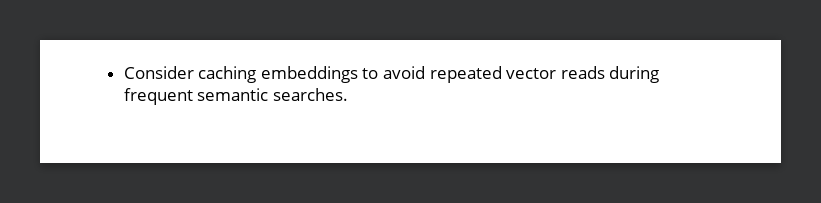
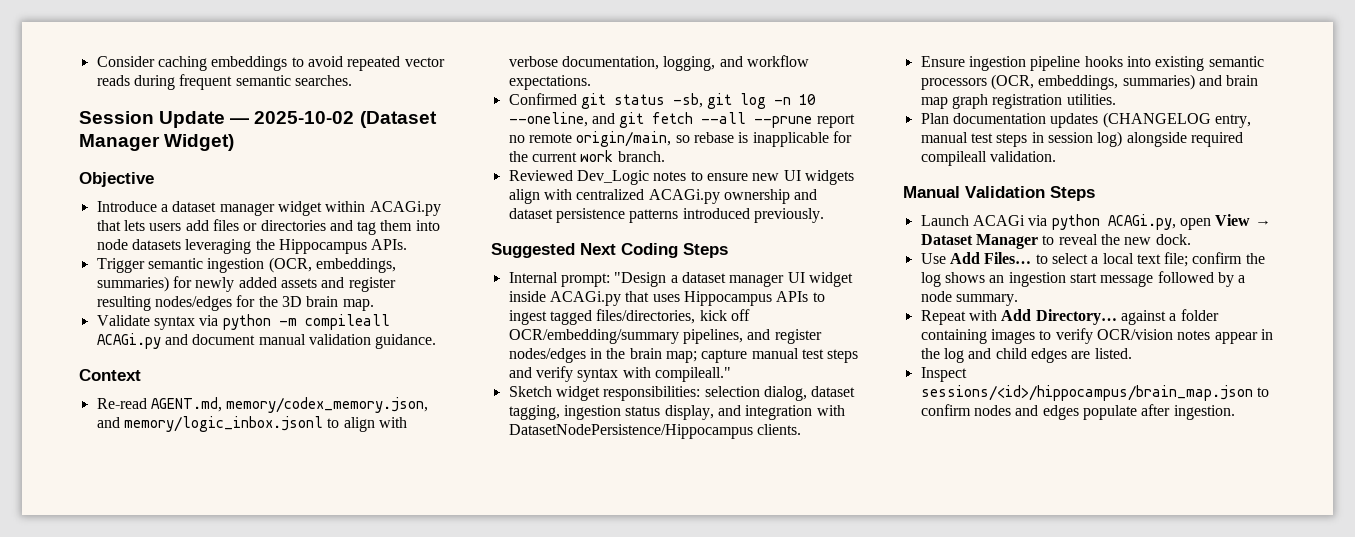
+ Session Update — 2025-10-02 (Dataset Manager Widget)
+ Objective
+ Introduce a dataset manager widget within ACAGi.py that lets users add files or directories and tag them into node datasets leveraging the Hippocampus APIs.
+ Trigger semantic ingestion (OCR, embeddings, summaries) for newly added assets and register resulting nodes/edges for the 3D brain map.
+ Validate syntax via python -m compileall ACAGi.py and document manual validation guidance.
+ Context
+ Re-read AGENT.md, memory/codex_memory.json, and memory/logic_inbox.jsonl to align with verbose documentation, logging, and workflow expectations.
+ Confirmed git status -sb, git log -n 10 --oneline, and git fetch --all --prune report no remote origin/main, so rebase is inapplicable for the current work branch.
+ Reviewed Dev_Logic notes to ensure new UI widgets align with centralized ACAGi.py ownership and dataset persistence patterns introduced previously.
+ Suggested Next Coding Steps
+ Internal prompt: "Design a dataset manager UI widget inside ACAGi.py that uses Hippocampus APIs to ingest tagged files/directories, kick off OCR/embedding/summary pipelines, and register nodes/edges in the brain map; capture manual test steps and verify syntax with compileall."
+ Sketch widget responsibilities: selection dialog, dataset tagging, ingestion status display, and integration with DatasetNodePersistence/Hippocampus clients.
+ Ensure ingestion pipeline hooks into existing semantic processors (OCR, embeddings, summaries) and brain map graph registration utilities.
+ Plan documentation updates (CHANGELOG entry, manual test steps in session log) alongside required compileall validation.
+ Manual Validation Steps
+ Launch ACAGi via python ACAGi.py, open View → Dataset Manager to reveal the new dock.
+ Use Add Files… to select a local text file; confirm the log shows an ingestion start message followed by a node summary.
+ Repeat with Add Directory… against a folder containing images to verify OCR/vision notes appear in the log and child edges are listed.
+ Inspect sessions/<id>/hippocampus/brain_map.json to confirm nodes and edges populate after ingestion.

